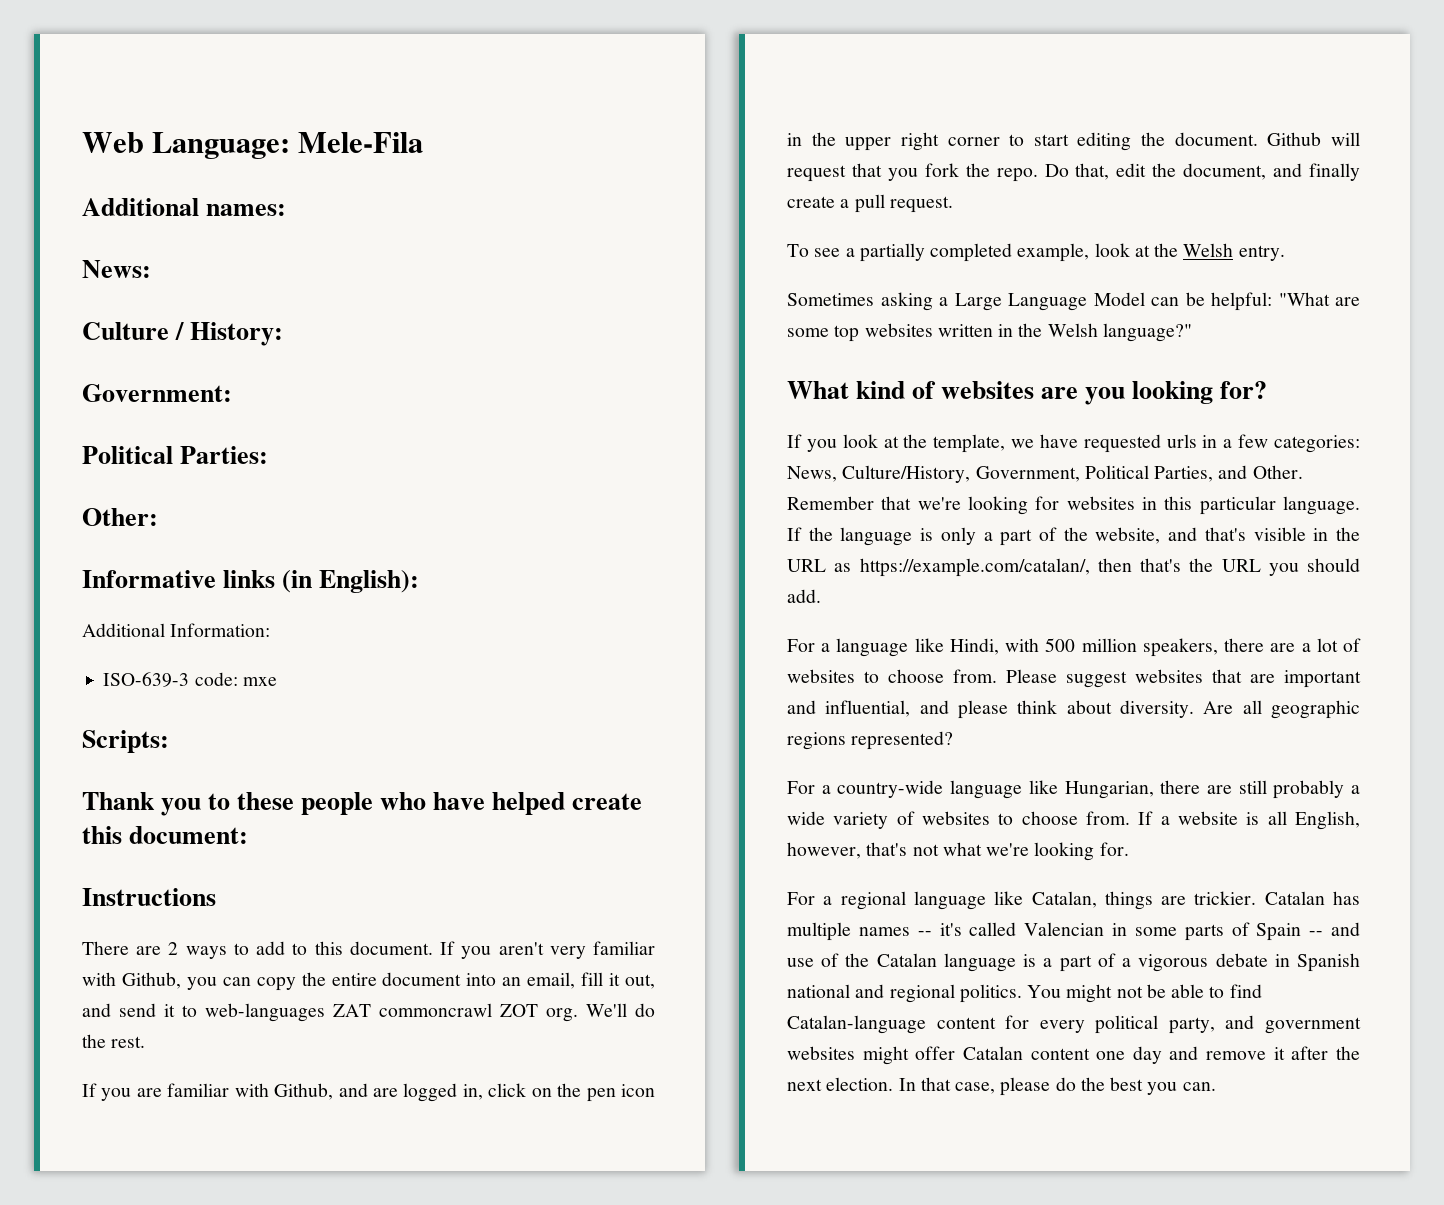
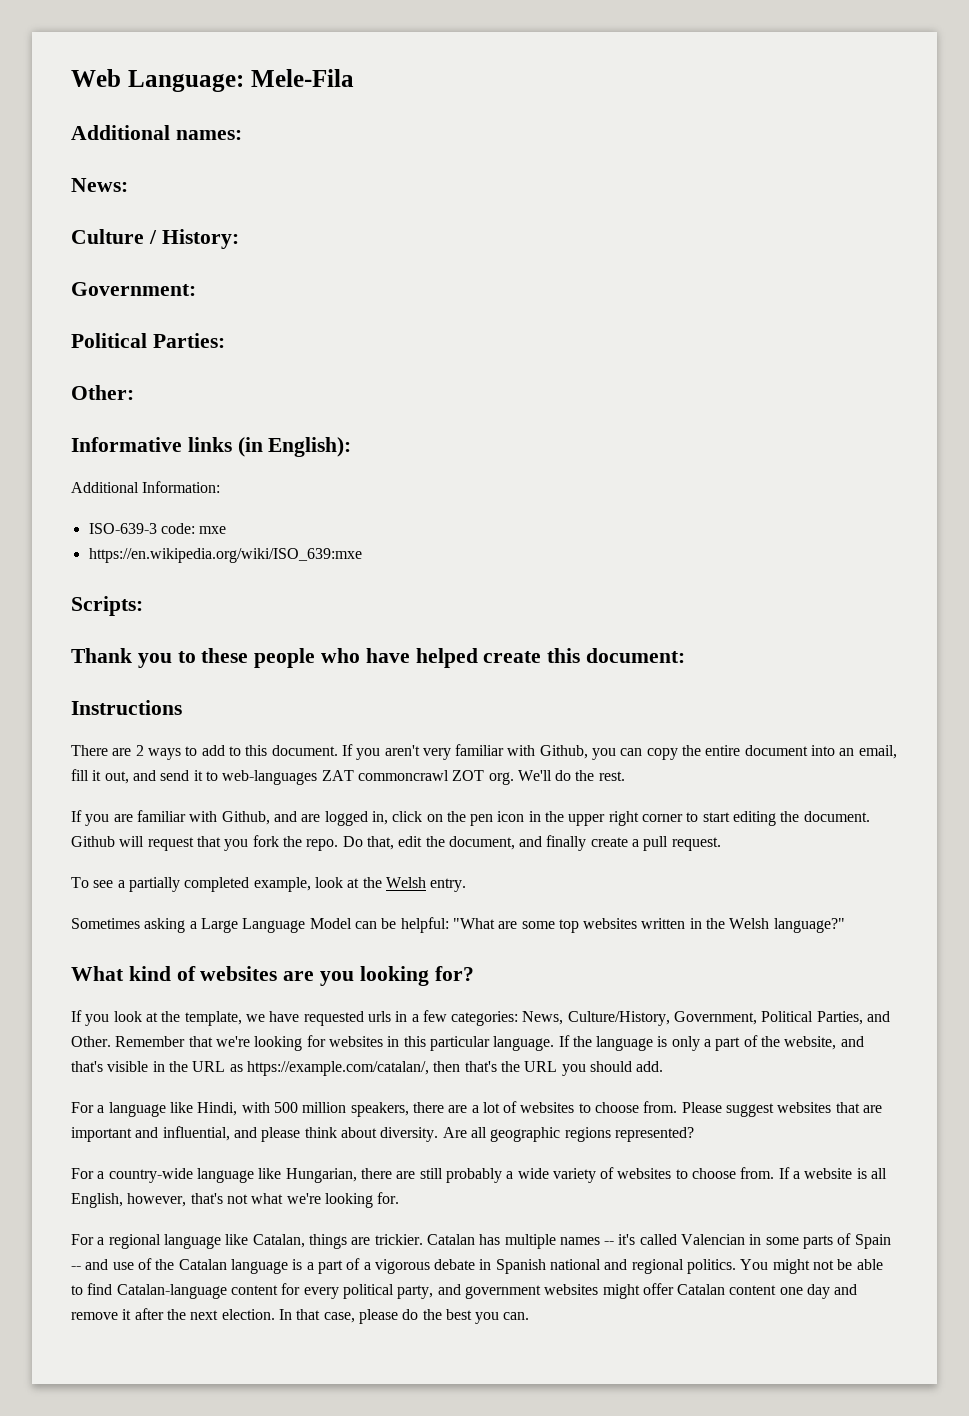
+ https://en.wikipedia.org/wiki/ISO_639:mxe

